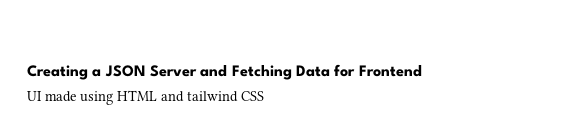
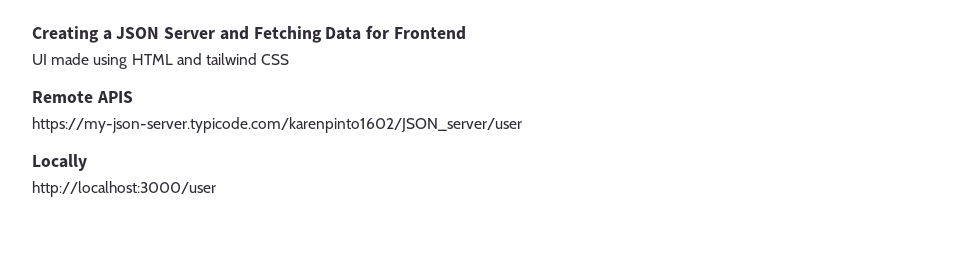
+ Remote APIS
+ https://my-json-server.typicode.com/karenpinto1602/JSON_server/user
+ Locally
+ http://localhost:3000/user

